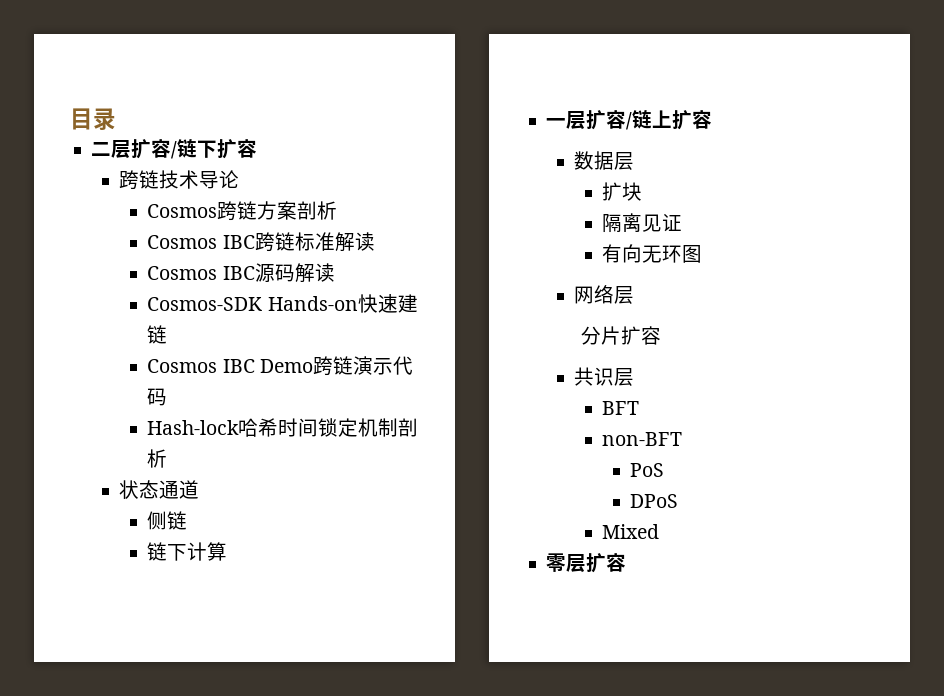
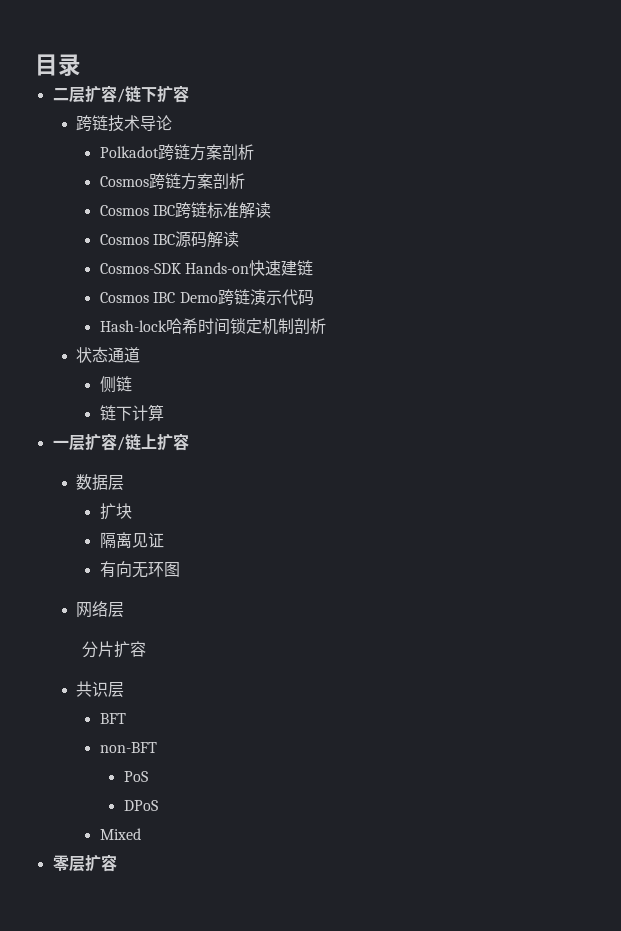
+ Polkadot跨链方案剖析

